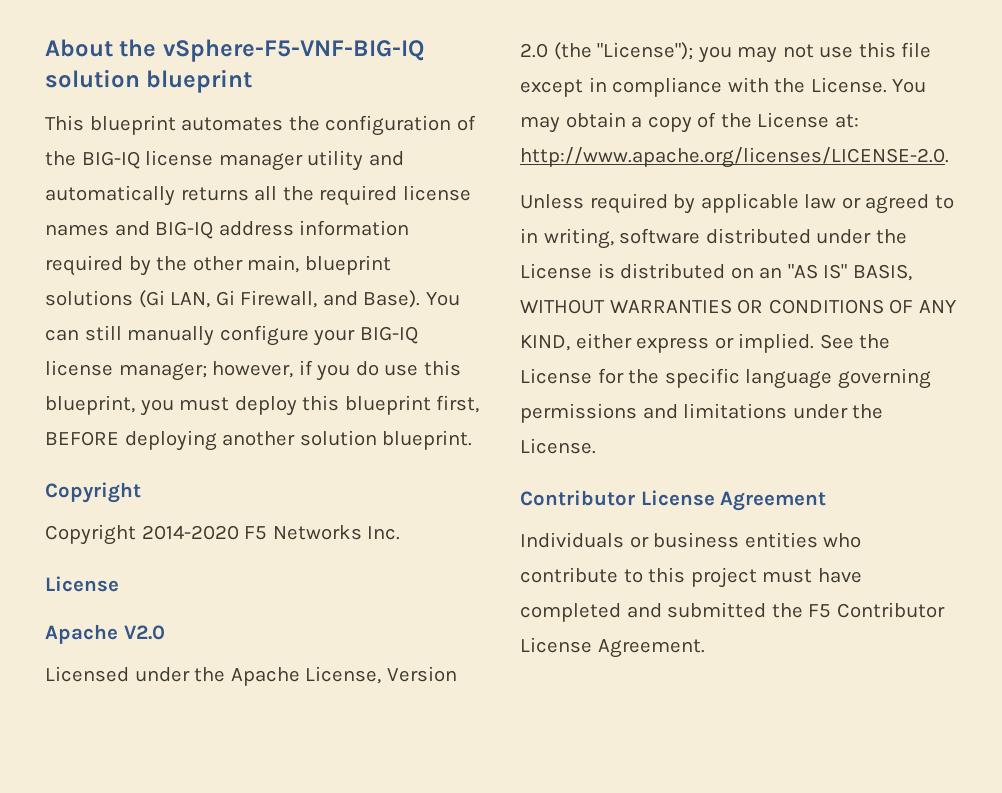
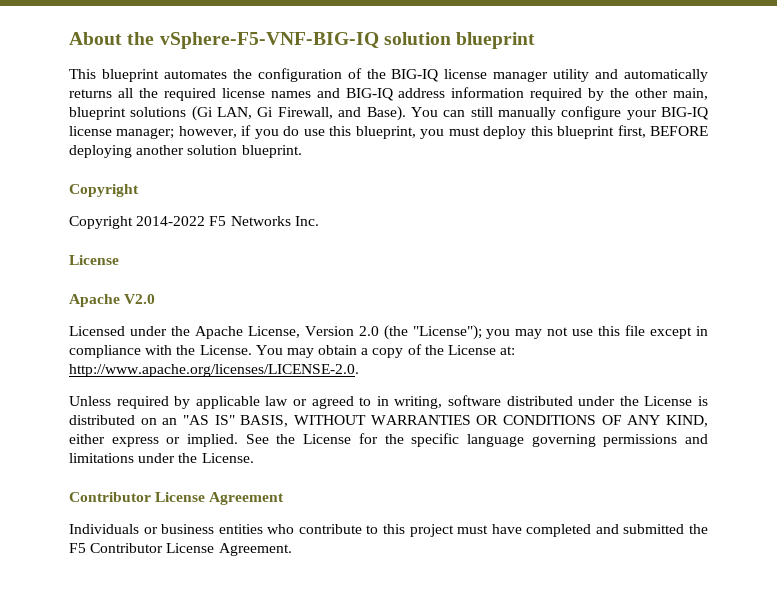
- Copyright 2014-2020 F5 Networks Inc.
+ Copyright 2014-2022 F5 Networks Inc.

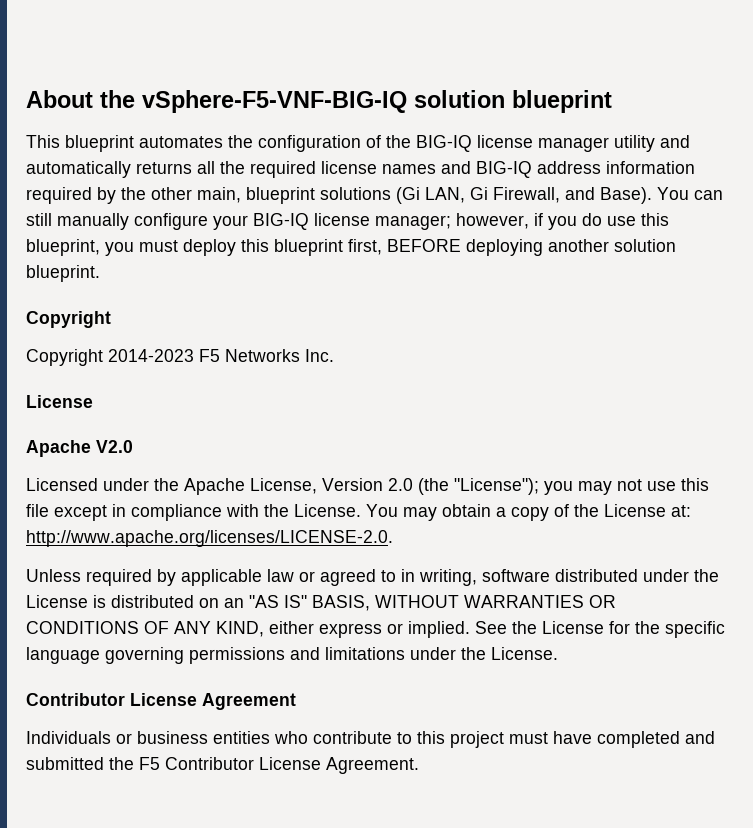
- Copyright 2014-2022 F5 Networks Inc.
+ Copyright 2014-2023 F5 Networks Inc.

